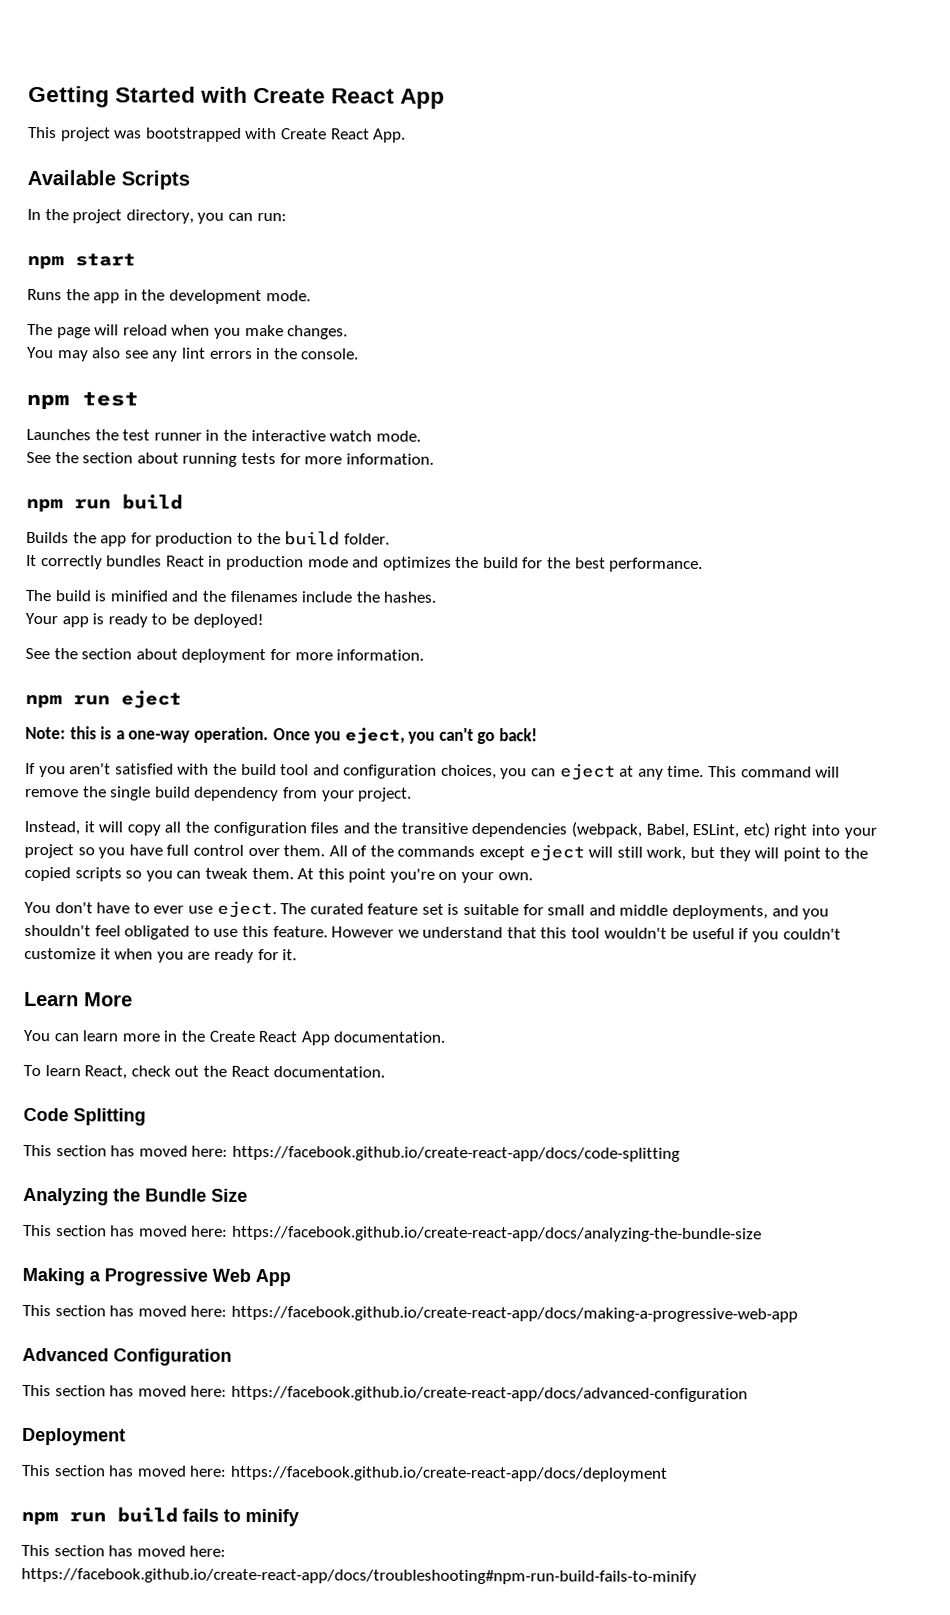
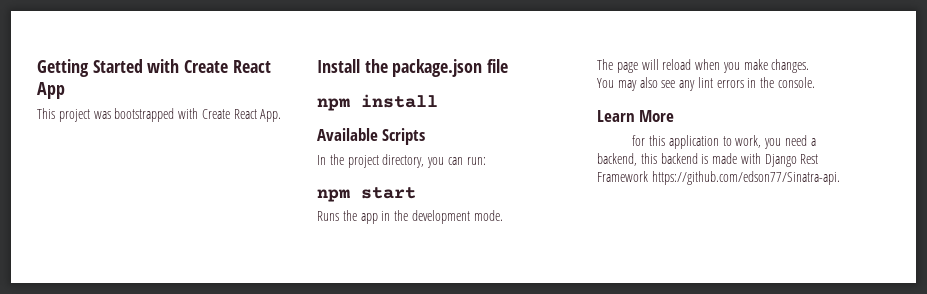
+ Install the package.json file
+ npm install
- npm test
- Launches the test runner in the interactive watch mode.
- See the section about running tests for more information.
- npm run build
- Builds the app for production to the build folder.
- It correctly bundles React in production mode and optimizes the build for the best performance.
- The build is minified and the filenames include the hashes.
- Your app is ready to be deployed!
- See the section about deployment for more information.
- npm run eject
- Note: this is a one-way operation. Once you eject, you can't go back!
- If you aren't satisfied with the build tool and configuration choices, you can eject at any time. This command will remove the single build dependency from your project.
- Instead, it will copy all the configuration files and the transitive dependencies (webpack, Babel, ESLint, etc) right into your project so you have full control over them. All of the commands except eject will still work, but they will point to the copied scripts so you can tweak them. At this point you're on your own.
- You don't have to ever use eject. The curated feature set is suitable for small and middle deployments, and you shouldn't feel obligated to use this feature. However we understand that this tool wouldn't be useful if you couldn't customize it when you are ready for it.
  Learn More
- You can learn more in the Create React App documentation.
- To learn React, check out the React documentation.
- Code Splitting
- This section has moved here: https://facebook.github.io/create-react-app/docs/code-splitting
- Analyzing the Bundle Size
- This section has moved here: https://facebook.github.io/create-react-app/docs/analyzing-the-bundle-size
- Making a Progressive Web App
- This section has moved here: https://facebook.github.io/create-react-app/docs/making-a-progressive-web-app
- Advanced Configuration
- This section has moved here: https://facebook.github.io/create-react-app/docs/advanced-configuration
- Deployment
- This section has moved here: https://facebook.github.io/create-react-app/docs/deployment
- npm run build fails to minify
- This section has moved here: https://facebook.github.io/create-react-app/docs/troubleshooting#npm-run-build-fails-to-minify
+ for this application to work, you need a backend, this backend is made with Django Rest Framework https://github.com/edson77/Sinatra-api.

